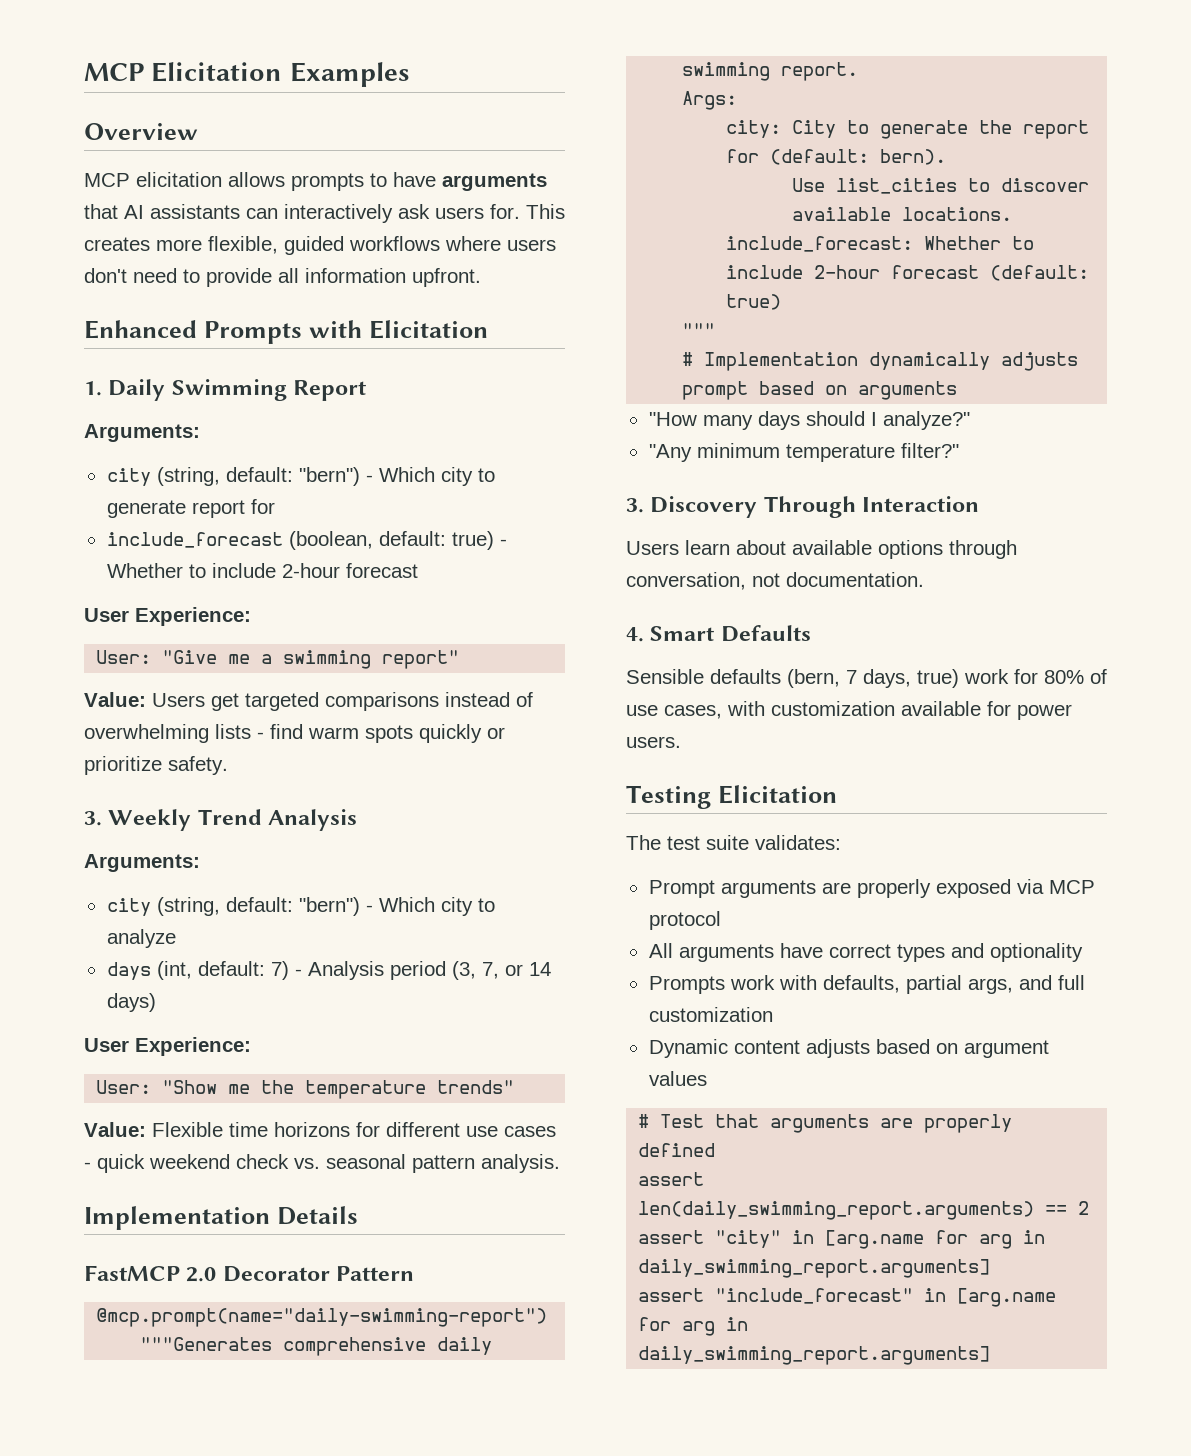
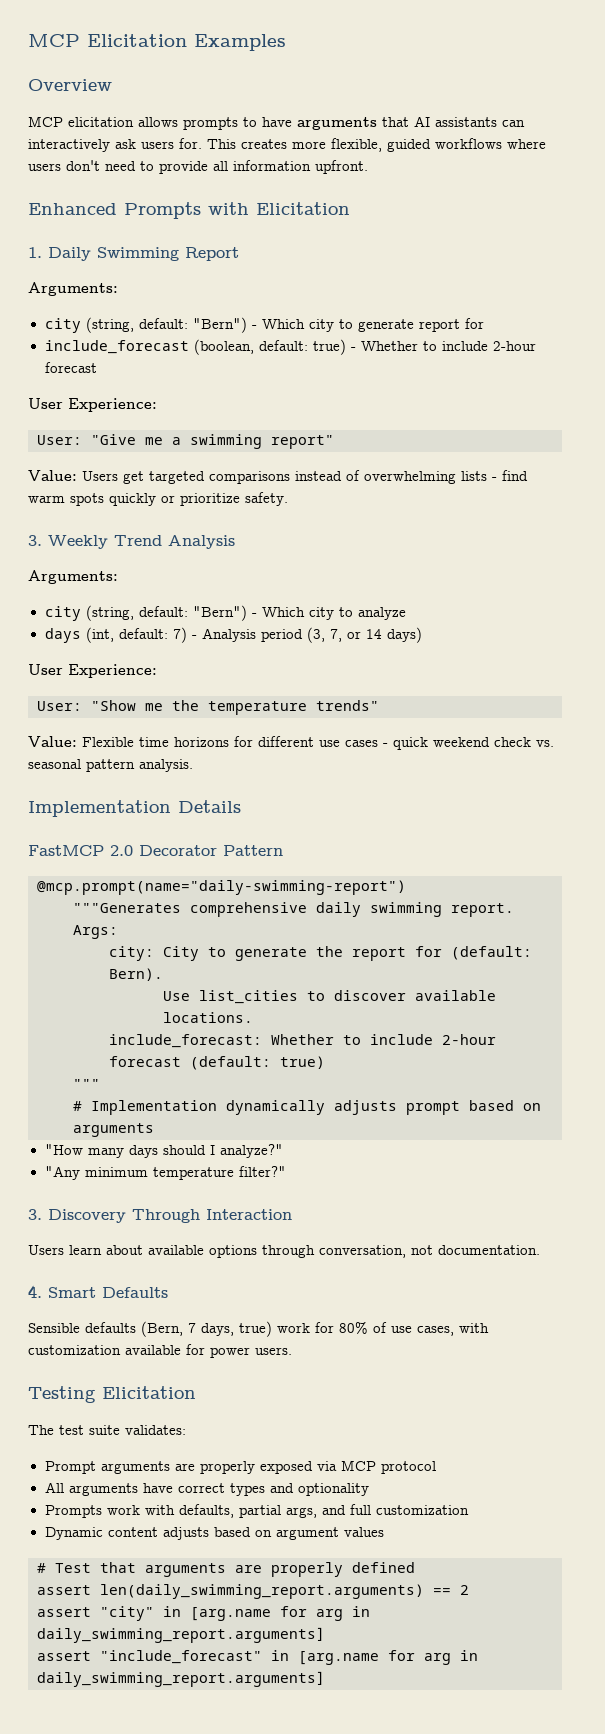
- city (string, default: "bern") - Which city to generate report for
+ city (string, default: "Bern") - Which city to generate report for
- city (string, default: "bern") - Which city to analyze
+ city (string, default: "Bern") - Which city to analyze
- city: City to generate the report for (default: bern).
+ city: City to generate the report for (default: Bern).
- Sensible defaults (bern, 7 days, true) work for 80% of use cases, with customization available for power users.
+ Sensible defaults (Bern, 7 days, true) work for 80% of use cases, with customization available for power users.

